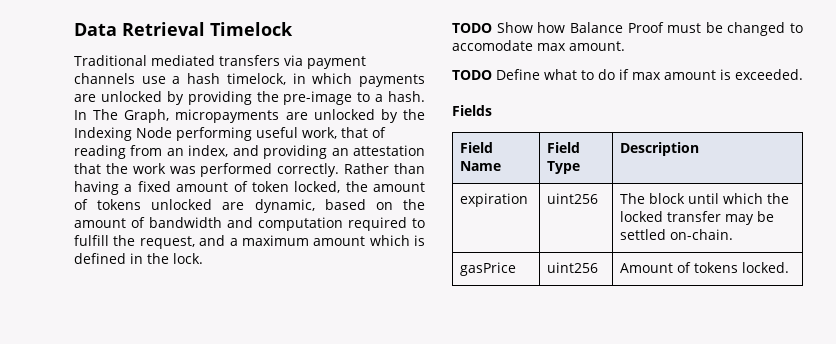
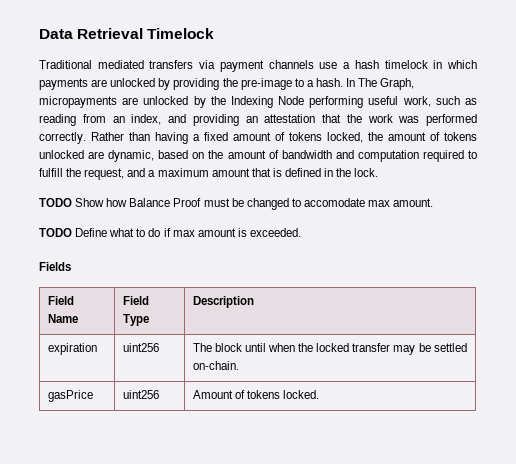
- Traditional mediated transfers via payment channels use a hash timelock, in which payments are unlocked by providing the pre-image to a hash.
+ Traditional mediated transfers via payment channels use a hash timelock in which payments are unlocked by providing the pre-image to a hash.
- In The Graph, micropayments are unlocked by the Indexing Node performing useful work, that of reading from an index, and providing an attestation that the work was performed correctly.
+ In The Graph, micropayments are unlocked by the Indexing Node performing useful work, such as reading from an index, and providing an attestation that the work was performed correctly.
- Rather than having a fixed amount of token locked, the amount of tokens unlocked are dynamic, based on the amount of bandwidth and computation required to fulfill the request, and a maximum amount which is defined in the lock.
+ Rather than having a fixed amount of tokens locked, the amount of tokens unlocked are dynamic, based on the amount of bandwidth and computation required to fulfill the request, and a maximum amount that is defined in the lock.
- expiration | uint256 | The block until which the locked transfer may be settled on-chain.
+ expiration | uint256 | The block until when the locked transfer may be settled on-chain.

